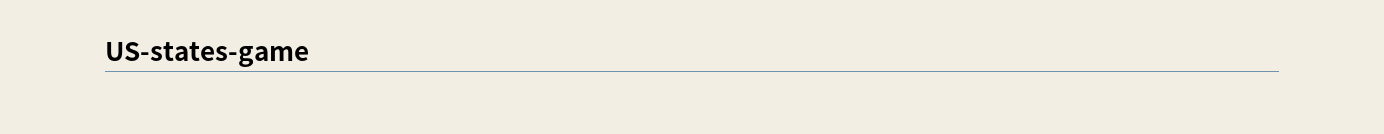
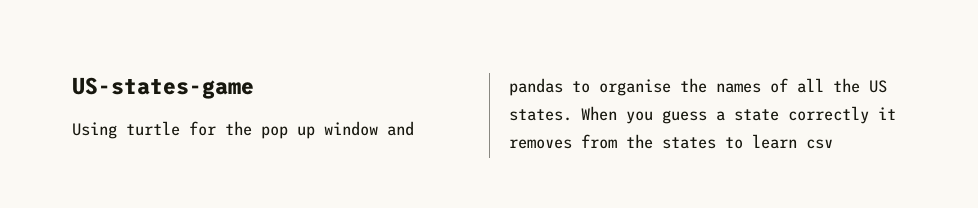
+ Using turtle for the pop up window and pandas to organise the names of all the US states. When you guess a state correctly it removes from the states to learn csv

